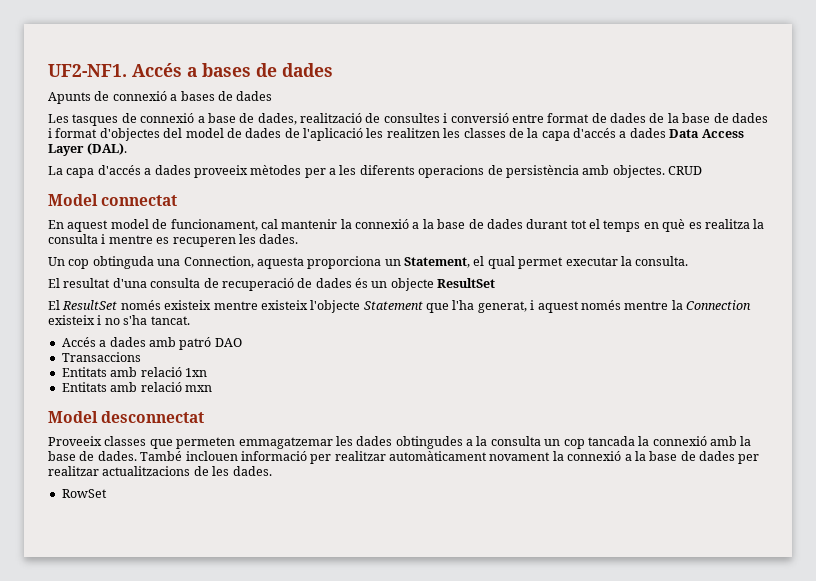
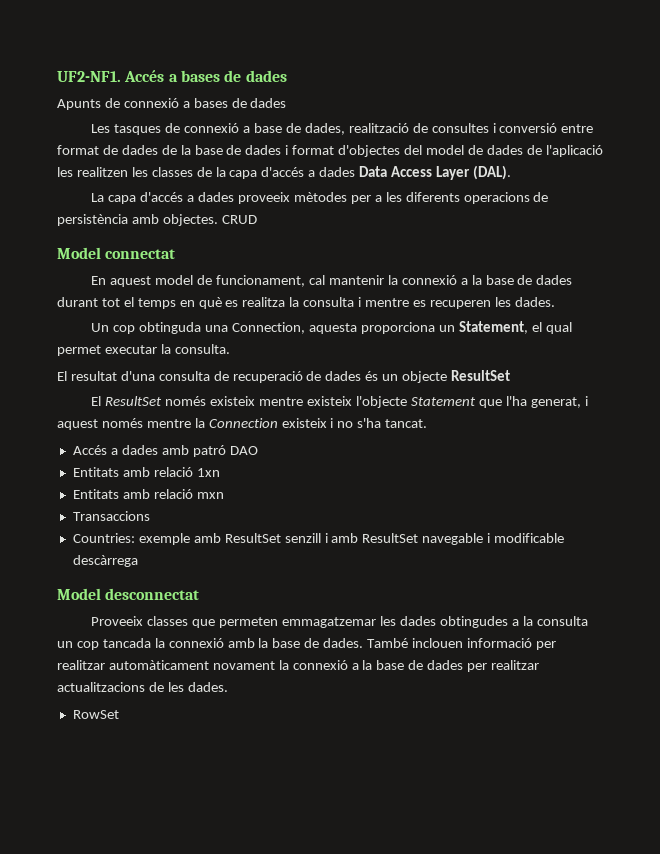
- Transaccions
+ Transaccions
+ Countries: exemple amb ResultSet senzill i amb ResultSet navegable i modificable descàrrega

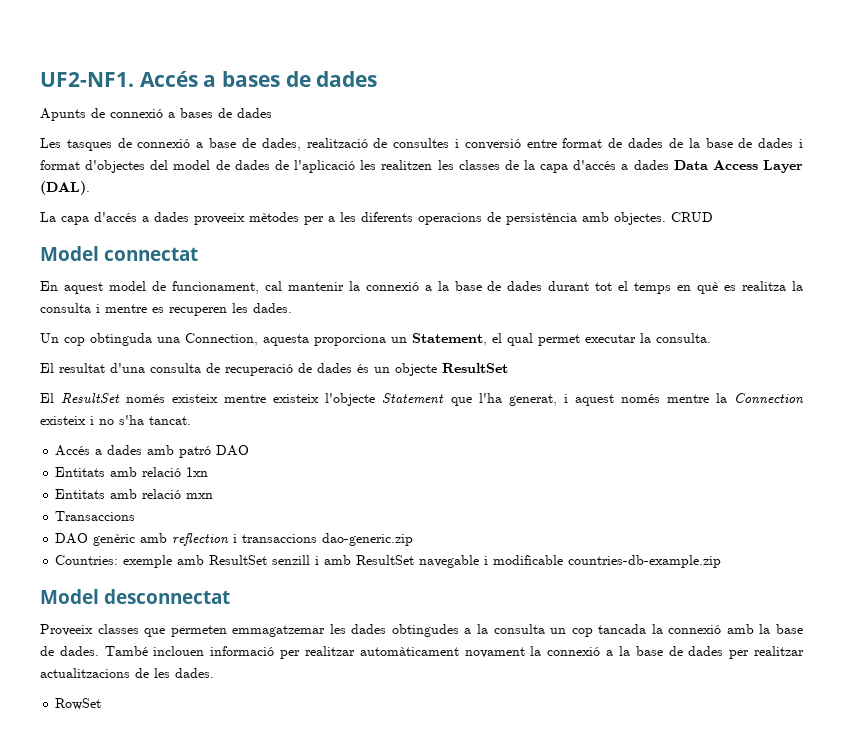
+ DAO genèric amb reflection i transaccions dao-generic.zip
- Countries: exemple amb ResultSet senzill i amb ResultSet navegable i modificable descàrrega
+ Countries: exemple amb ResultSet senzill i amb ResultSet navegable i modificable countries-db-example.zip

